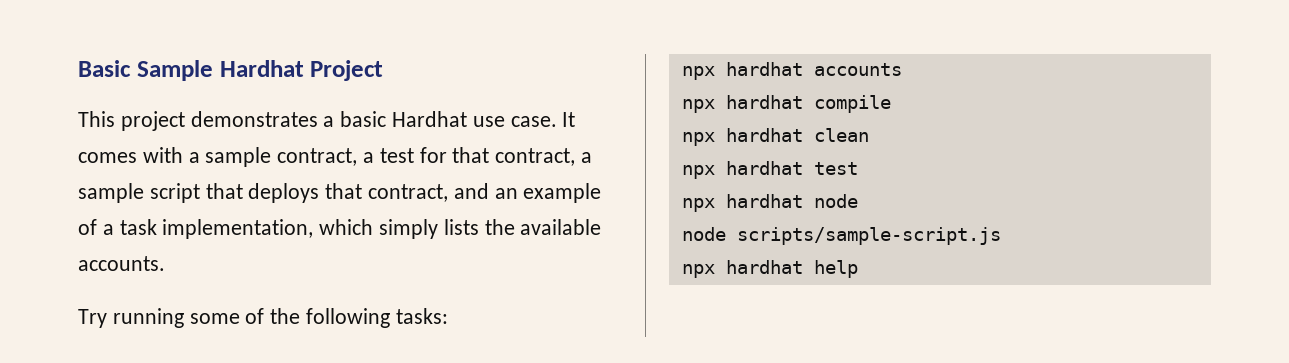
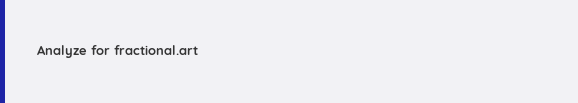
- Basic Sample Hardhat Project
- This project demonstrates a basic Hardhat use case. It comes with a sample contract, a test for that contract, a sample script that deploys that contract, and an example of a task implementation, which simply lists the available accounts.
- Try running some of the following tasks:
- npx hardhat accounts
- npx hardhat compile
- npx hardhat clean
- npx hardhat test
- npx hardhat node
- node scripts/sample-script.js
- npx hardhat help
+ Analyze for fractional.art

